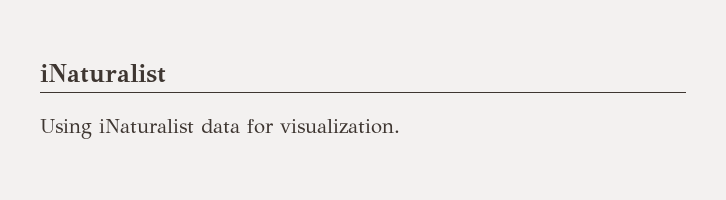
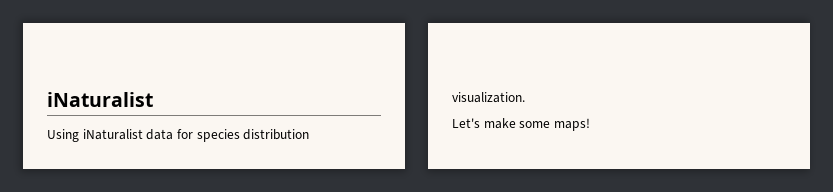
- Using iNaturalist data for visualization.
+ Using iNaturalist data for species distribution visualization.
+ Let's make some maps!

